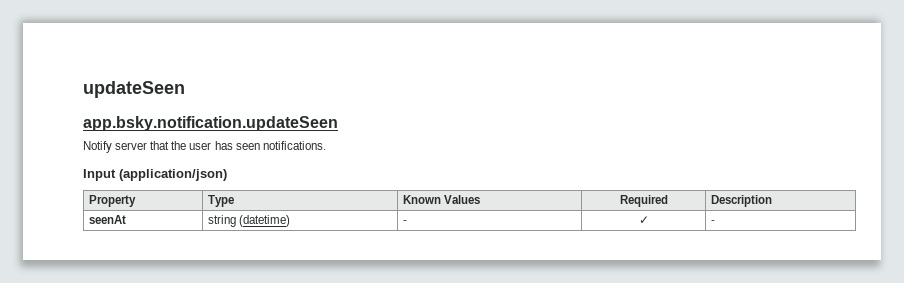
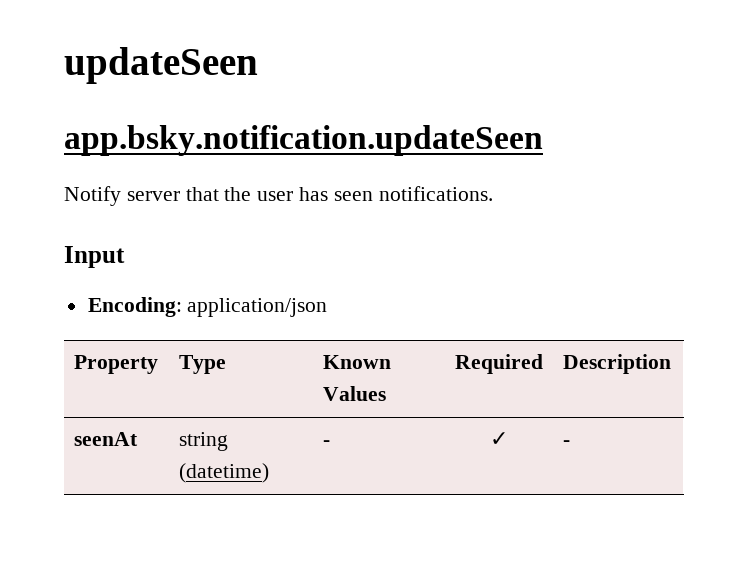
- Input (application/json)
+ Input
+ Encoding: application/json

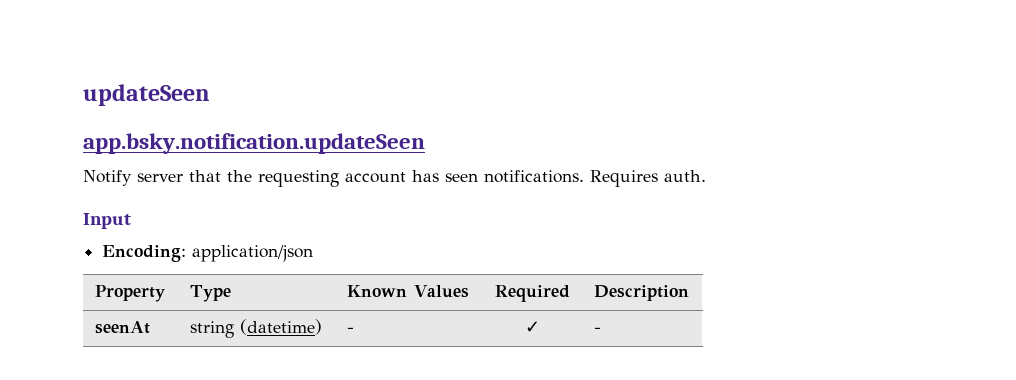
- Notify server that the user has seen notifications.
+ Notify server that the requesting account has seen notifications. Requires auth.

